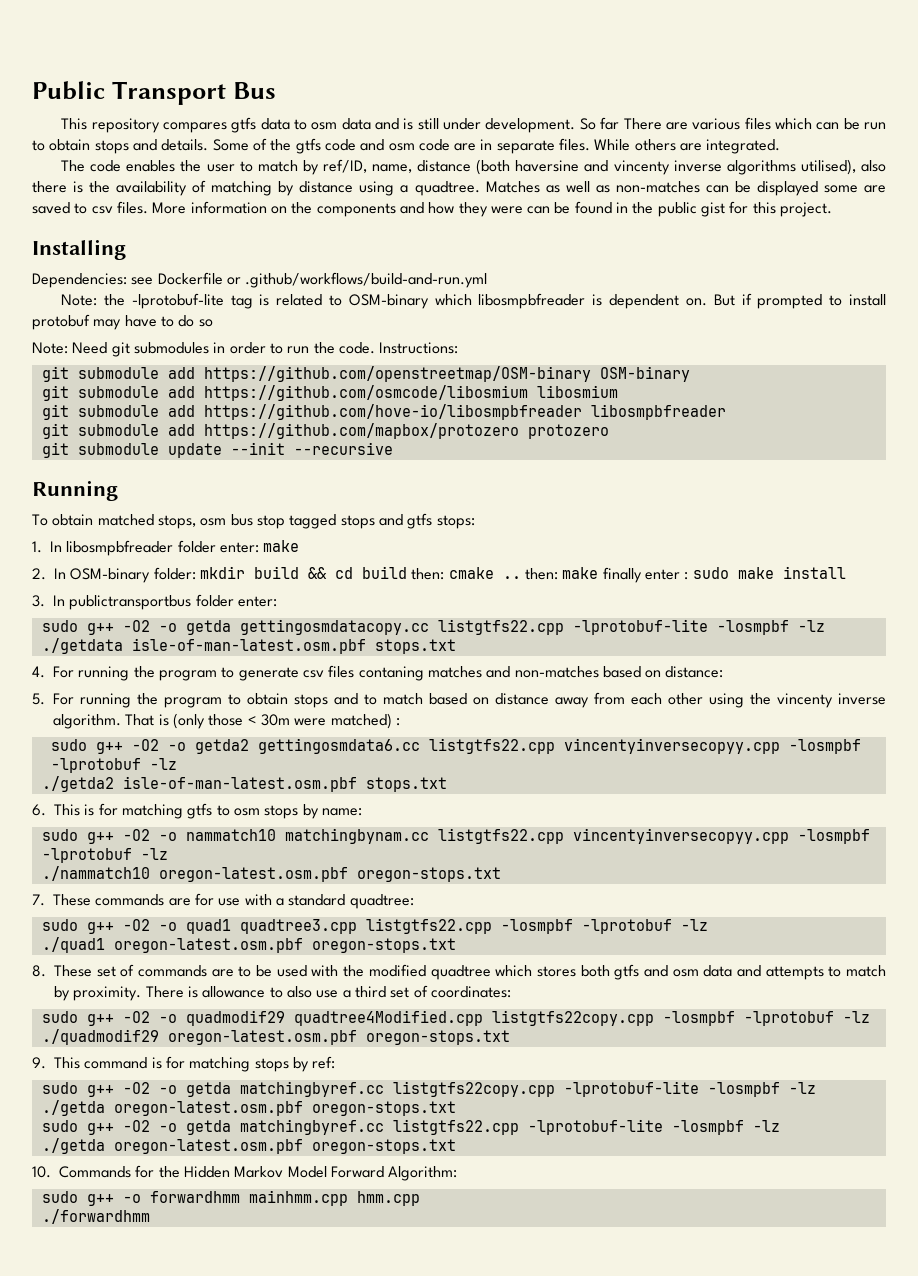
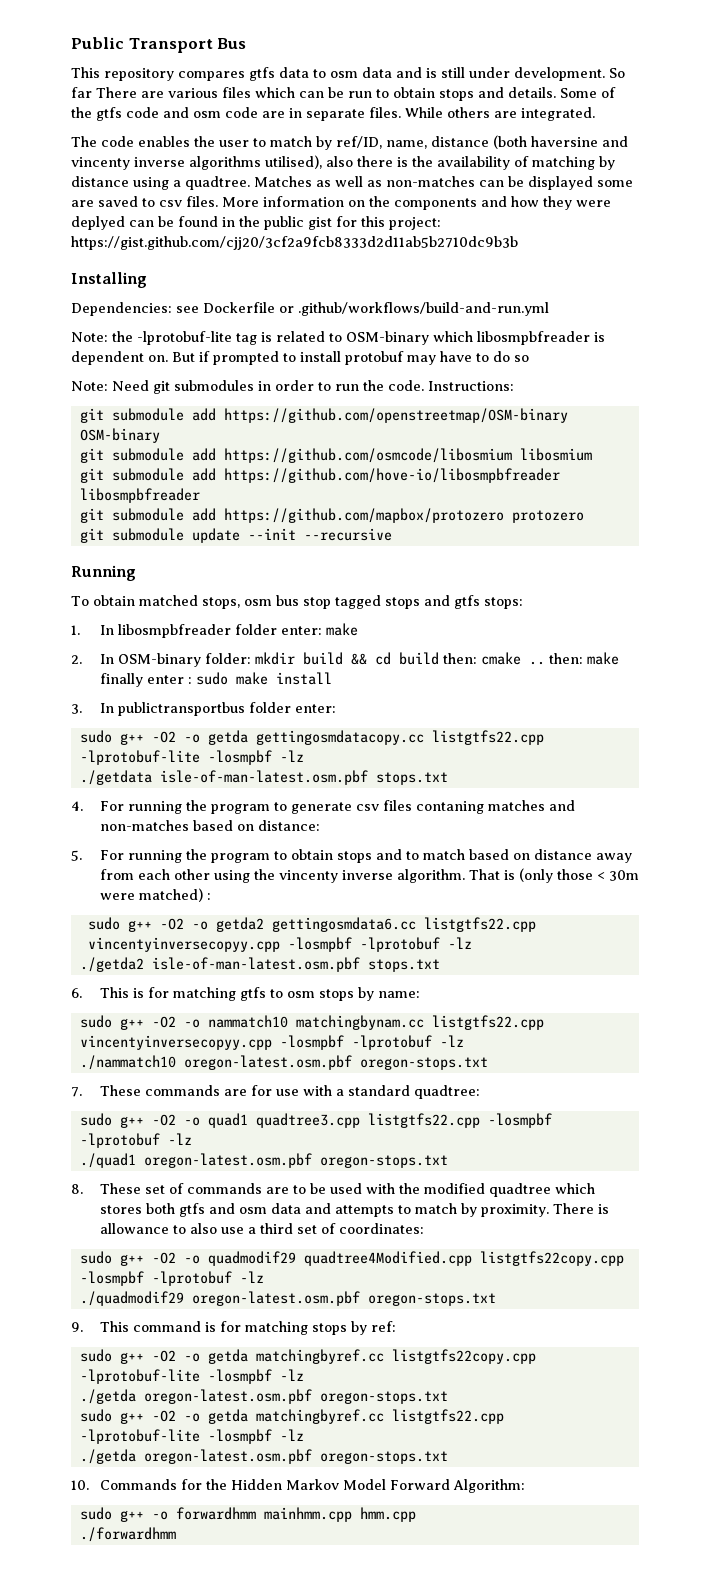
- More information on the components and how they were can be found in the public gist for this project.
+ More information on the components and how they were deplyed can be found in the public gist for this project: https://gist.github.com/cjj20/3cf2a9fcb8333d2d11ab5b2710dc9b3b

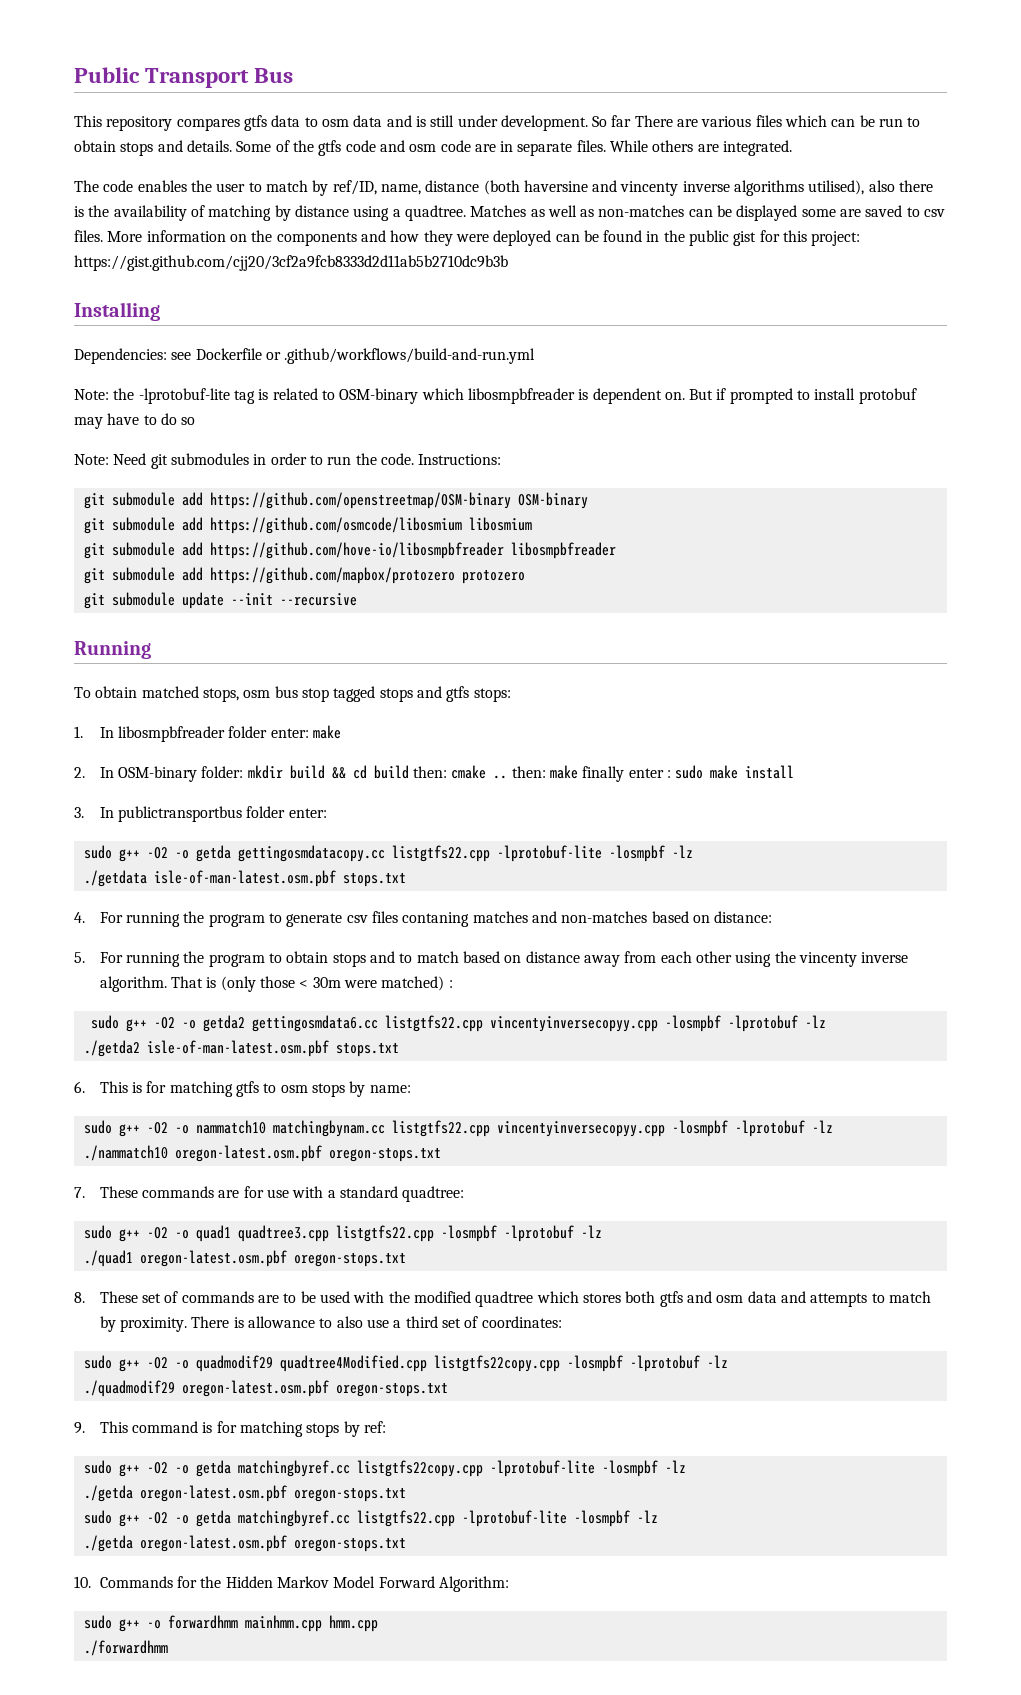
- More information on the components and how they were deplyed can be found in the public gist for this project: https://gist.github.com/cjj20/3cf2a9fcb8333d2d11ab5b2710dc9b3b
+ More information on the components and how they were deployed can be found in the public gist for this project: https://gist.github.com/cjj20/3cf2a9fcb8333d2d11ab5b2710dc9b3b

